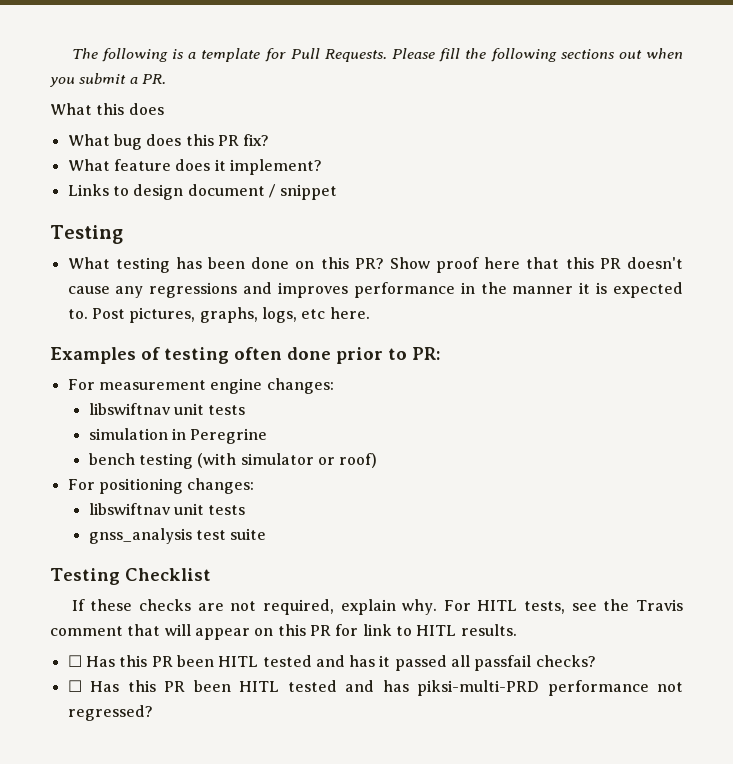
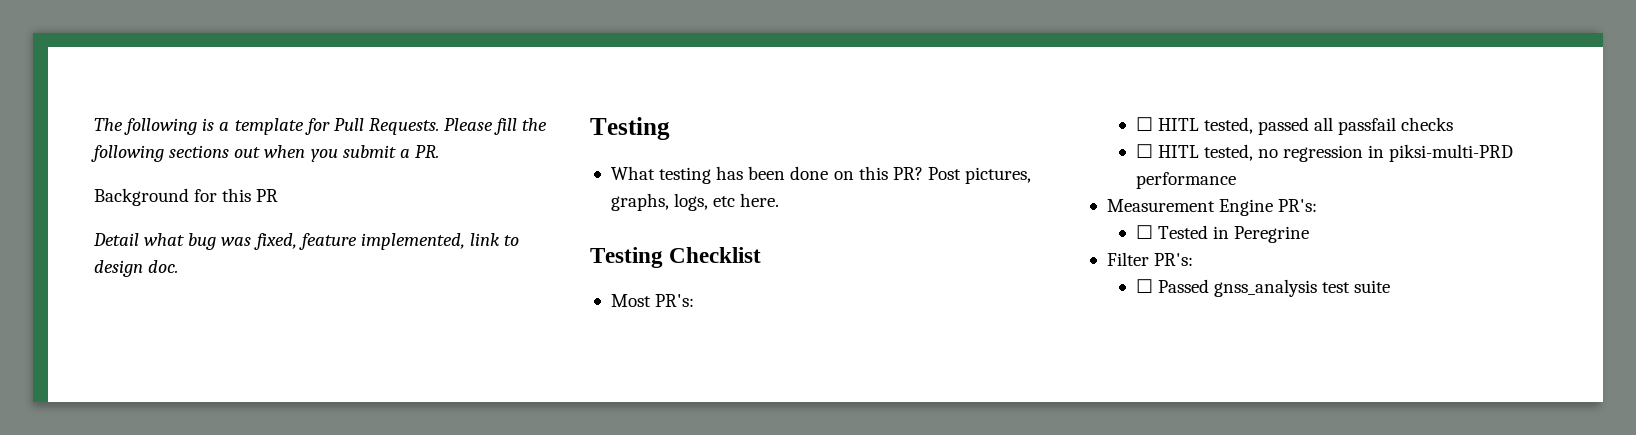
- What this does
- What bug does this PR fix?
- What feature does it implement?
- Links to design document / snippet
+ Background for this PR
+ Detail what bug was fixed, feature implemented, link to design doc.
- Show proof here that this PR doesn't cause any regressions and improves performance in the manner it is expected to.
- Examples of testing often done prior to PR:
- For measurement engine changes:
- libswiftnav unit tests
- simulation in Peregrine
- bench testing (with simulator or roof)
- For positioning changes:
- libswiftnav unit tests
- gnss_analysis test suite
  Testing Checklist
- If these checks are not required, explain why. For HITL tests, see the Travis comment that will appear on this PR for link to HITL results.
- ☐ Has this PR been HITL tested and has it passed all passfail checks?
- ☐ Has this PR been HITL tested and has piksi-multi-PRD performance not regressed?
+ Most PR's:
+ ☐ HITL tested, passed all passfail checks
+ ☐ HITL tested, no regression in piksi-multi-PRD performance
+ Measurement Engine PR's:
+ ☐ Tested in Peregrine
+ Filter PR's:
+ ☐ Passed gnss_analysis test suite

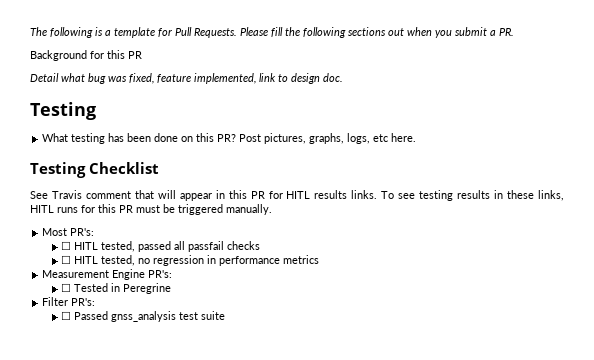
+ See Travis comment that will appear in this PR for HITL results links. To see testing results in these links, HITL runs for this PR must be triggered manually.
- ☐ HITL tested, no regression in piksi-multi-PRD performance
+ ☐ HITL tested, no regression in performance metrics

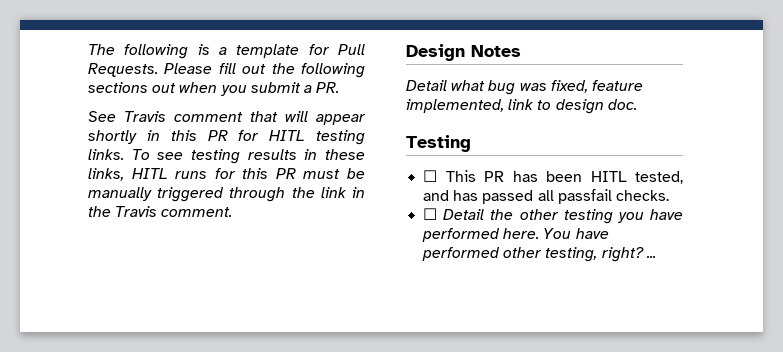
- Please fill the following sections out when you submit a PR.
+ Please fill out the following sections out when you submit a PR.
- Background for this PR
+ See Travis comment that will appear shortly in this PR for HITL testing links. To see testing results in these links, HITL runs for this PR must be manually triggered through the link in the Travis comment.
+ Design Notes
- What testing has been done on this PR? Post pictures, graphs, logs, etc here.
- Testing Checklist
- See Travis comment that will appear in this PR for HITL results links. To see testing results in these links, HITL runs for this PR must be triggered manually.
- Most PR's:
- ☐ HITL tested, passed all passfail checks
- ☐ HITL tested, no regression in performance metrics
- Measurement Engine PR's:
- ☐ Tested in Peregrine
- Filter PR's:
- ☐ Passed gnss_analysis test suite
+ ☐ This PR has been HITL tested, and has passed all passfail checks.
+ ☐ Detail the other testing you have performed here. You have performed other testing, right? ...

